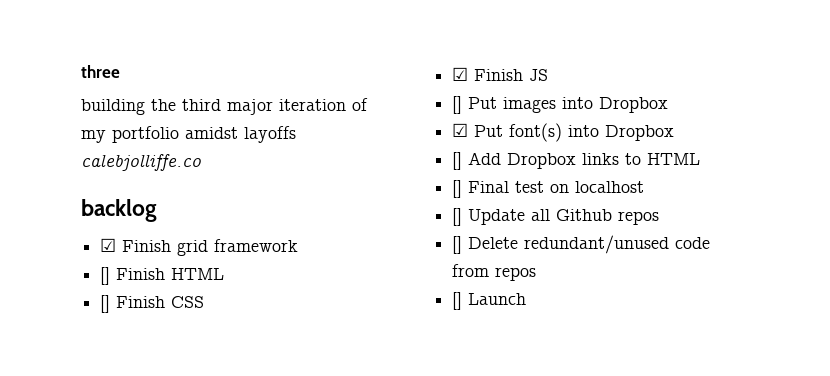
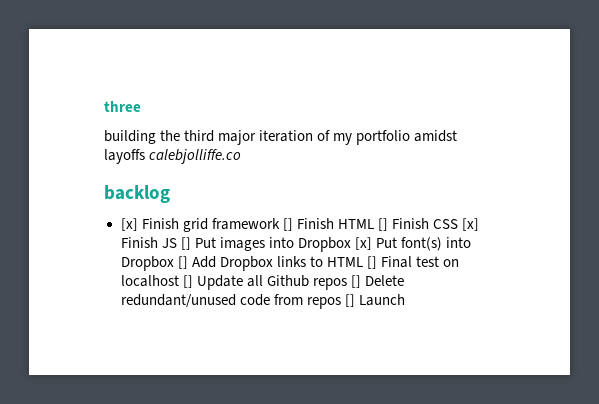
- ☑ Finish grid framework
- [] Finish HTML
- [] Finish CSS
- ☑ Finish JS
- [] Put images into Dropbox
- ☑ Put font(s) into Dropbox
- [] Add Dropbox links to HTML
- [] Final test on localhost
- [] Update all Github repos
- [] Delete redundant/unused code from repos
- [] Launch
+ [x] Finish grid framework [] Finish HTML [] Finish CSS [x] Finish JS [] Put images into Dropbox [x] Put font(s) into Dropbox [] Add Dropbox links to HTML [] Final test on localhost [] Update all Github repos [] Delete redundant/unused code from repos [] Launch

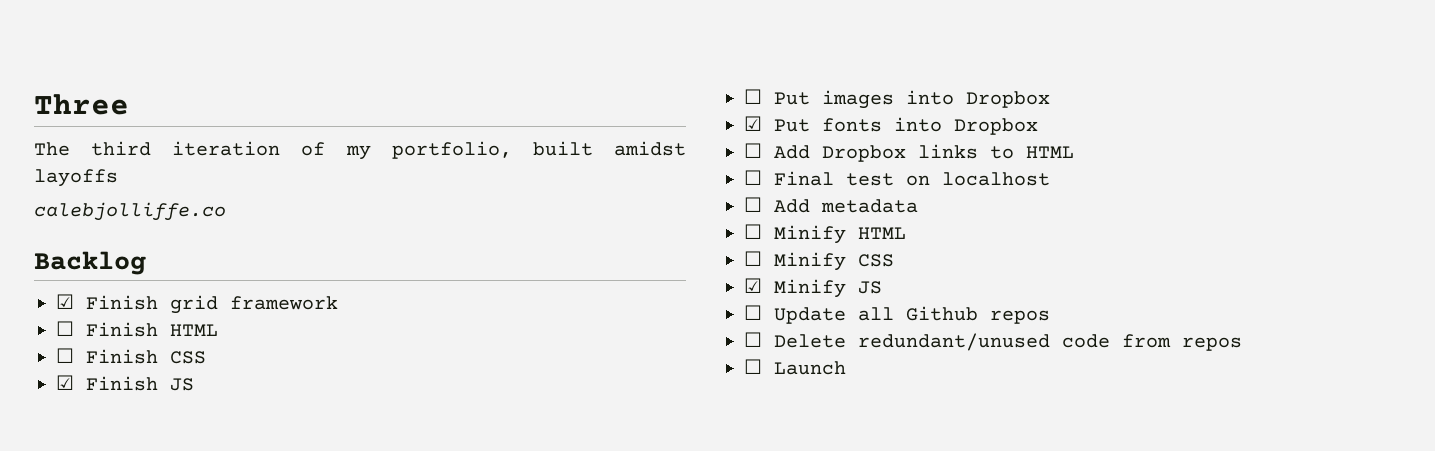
- three
- building the third major iteration of my portfolio amidst layoffs calebjolliffe.co
+ Three
+ The third iteration of my portfolio, built amidst layoffs
+ calebjolliffe.co
- backlog
- [x] Finish grid framework [] Finish HTML [] Finish CSS [x] Finish JS [] Put images into Dropbox [x] Put font(s) into Dropbox [] Add Dropbox links to HTML [] Final test on localhost [] Update all Github repos [] Delete redundant/unused code from repos [] Launch
+ Backlog
+ ☑ Finish grid framework
+ ☐ Finish HTML
+ ☐ Finish CSS
+ ☑ Finish JS
+ ☐ Put images into Dropbox
+ ☑ Put fonts into Dropbox
+ ☐ Add Dropbox links to HTML
+ ☐ Final test on localhost
+ ☐ Add metadata
+ ☐ Minify HTML
+ ☐ Minify CSS
+ ☑ Minify JS
+ ☐ Update all Github repos
+ ☐ Delete redundant/unused code from repos
+ ☐ Launch

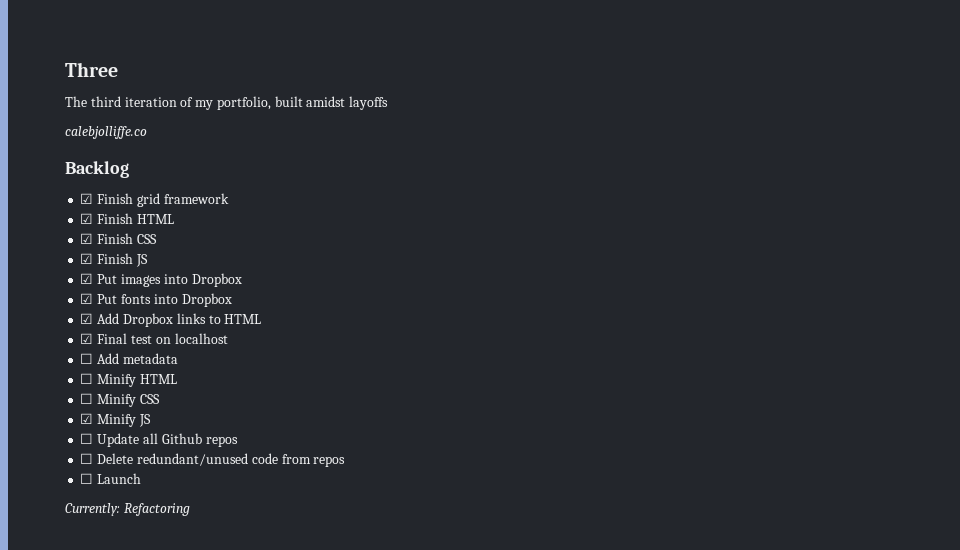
- ☐ Finish HTML
+ ☑ Finish HTML
- ☐ Finish CSS
+ ☑ Finish CSS
- ☐ Put images into Dropbox
+ ☑ Put images into Dropbox
- ☐ Add Dropbox links to HTML
+ ☑ Add Dropbox links to HTML
- ☐ Final test on localhost
+ ☑ Final test on localhost
+ Currently: Refactoring

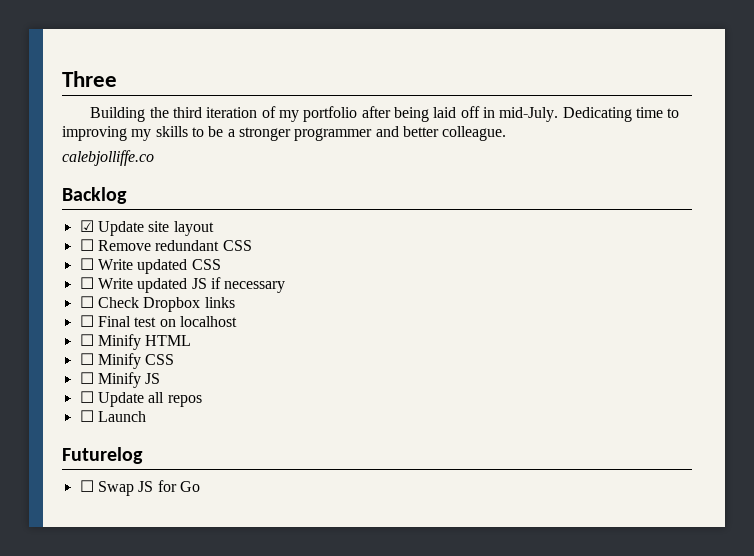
- The third iteration of my portfolio, built amidst layoffs
+ Building the third iteration of my portfolio after being laid off in mid-July. Dedicating time to improving my skills to be a stronger programmer and better colleague.
  calebjolliffe.co
  Backlog
- ☑ Finish grid framework
- ☑ Finish HTML
- ☑ Finish CSS
- ☑ Finish JS
- ☑ Put images into Dropbox
- ☑ Put fonts into Dropbox
- ☑ Add Dropbox links to HTML
- ☑ Final test on localhost
+ ☑ Update site layout
+ ☐ Remove redundant CSS
+ ☐ Write updated CSS
+ ☐ Write updated JS if necessary
+ ☐ Check Dropbox links
+ ☐ Final test on localhost
- ☐ Add metadata
- ☑ Minify JS
+ ☐ Minify JS
- ☐ Update all Github repos
- ☐ Delete redundant/unused code from repos
+ ☐ Update all repos
  ☐ Launch
- Currently: Refactoring
+ Futurelog
+ ☐ Swap JS for Go

